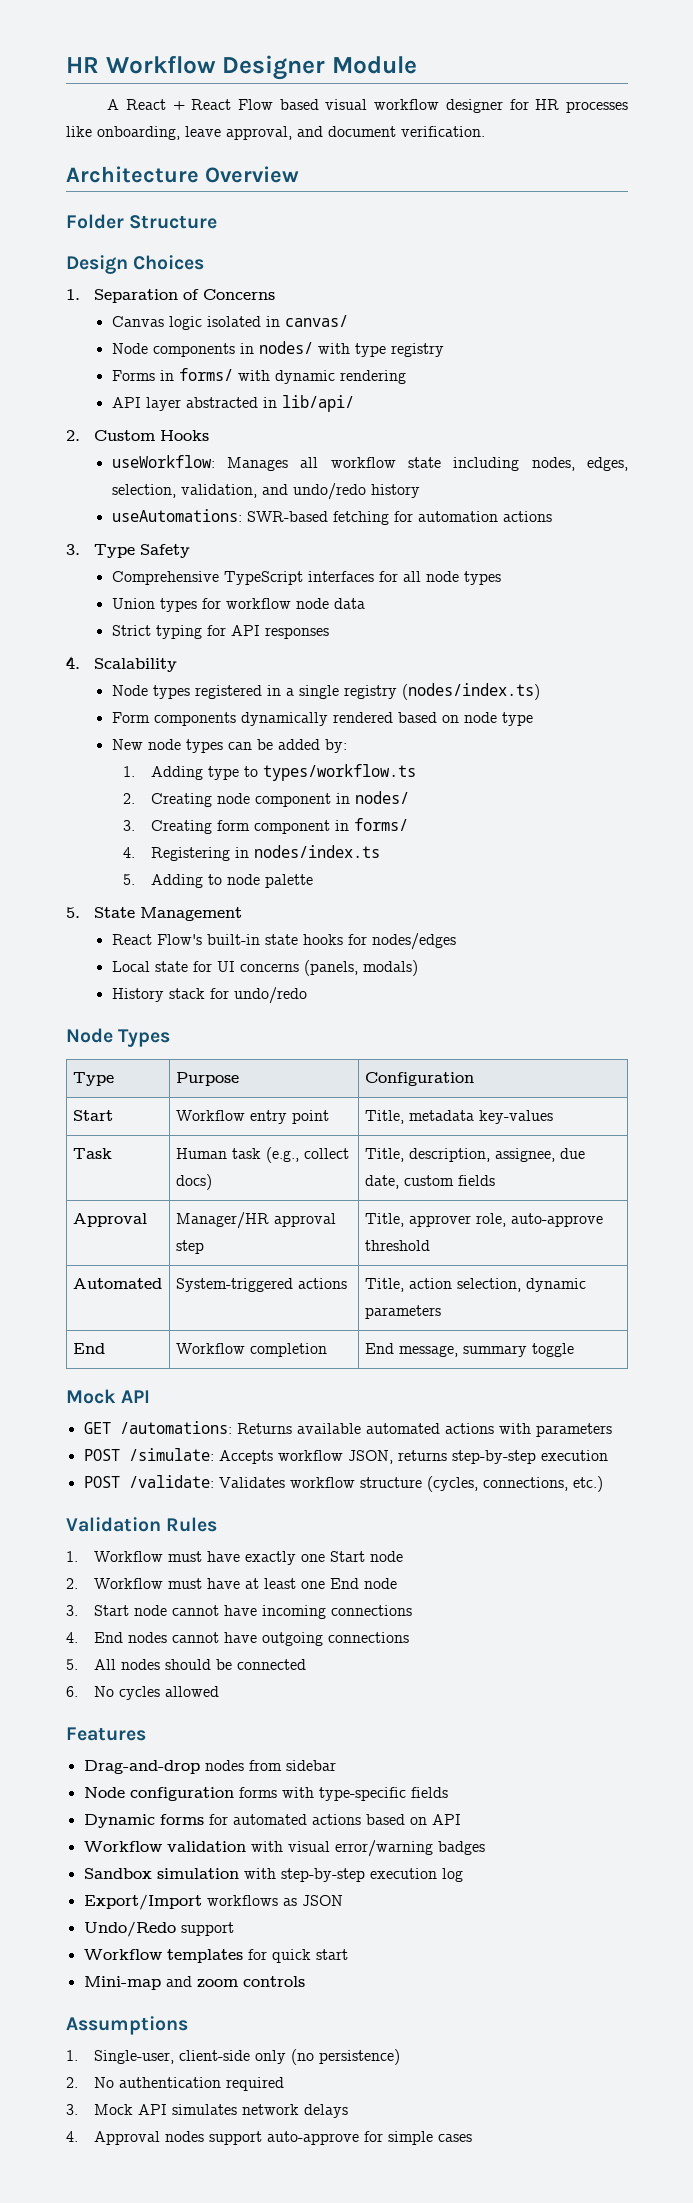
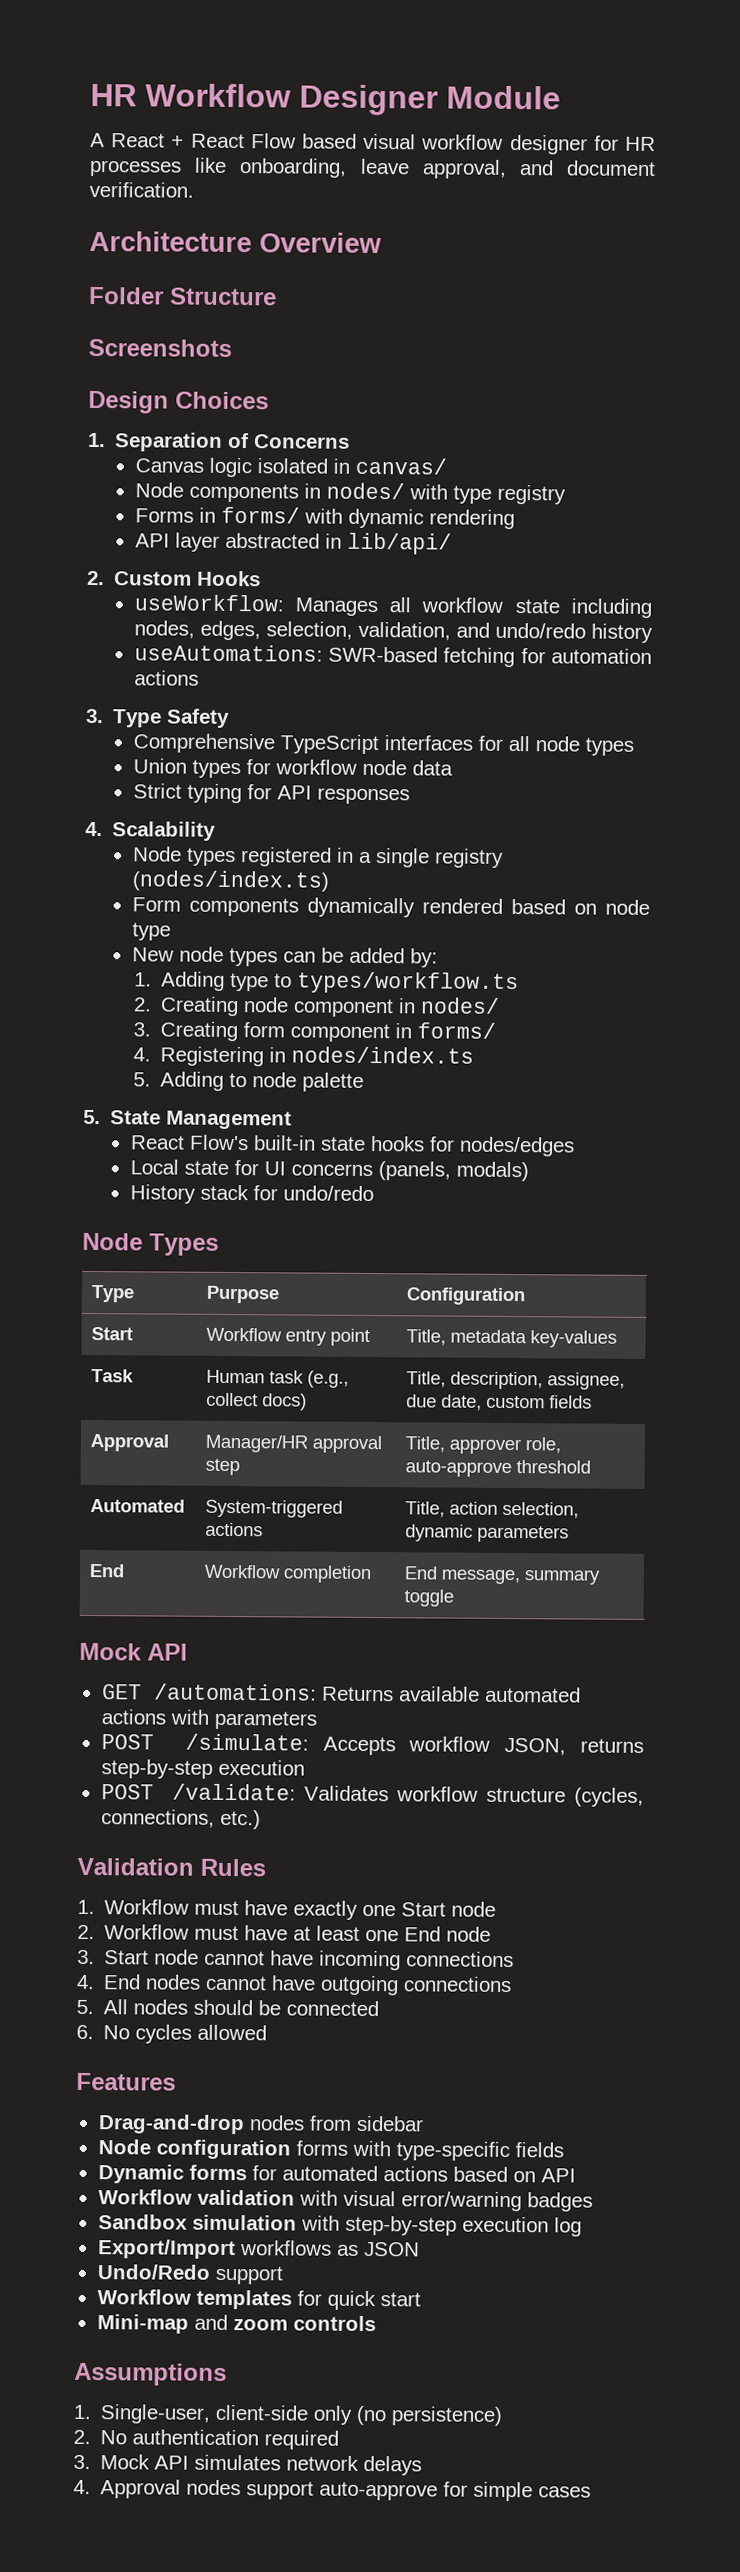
+ Screenshots

